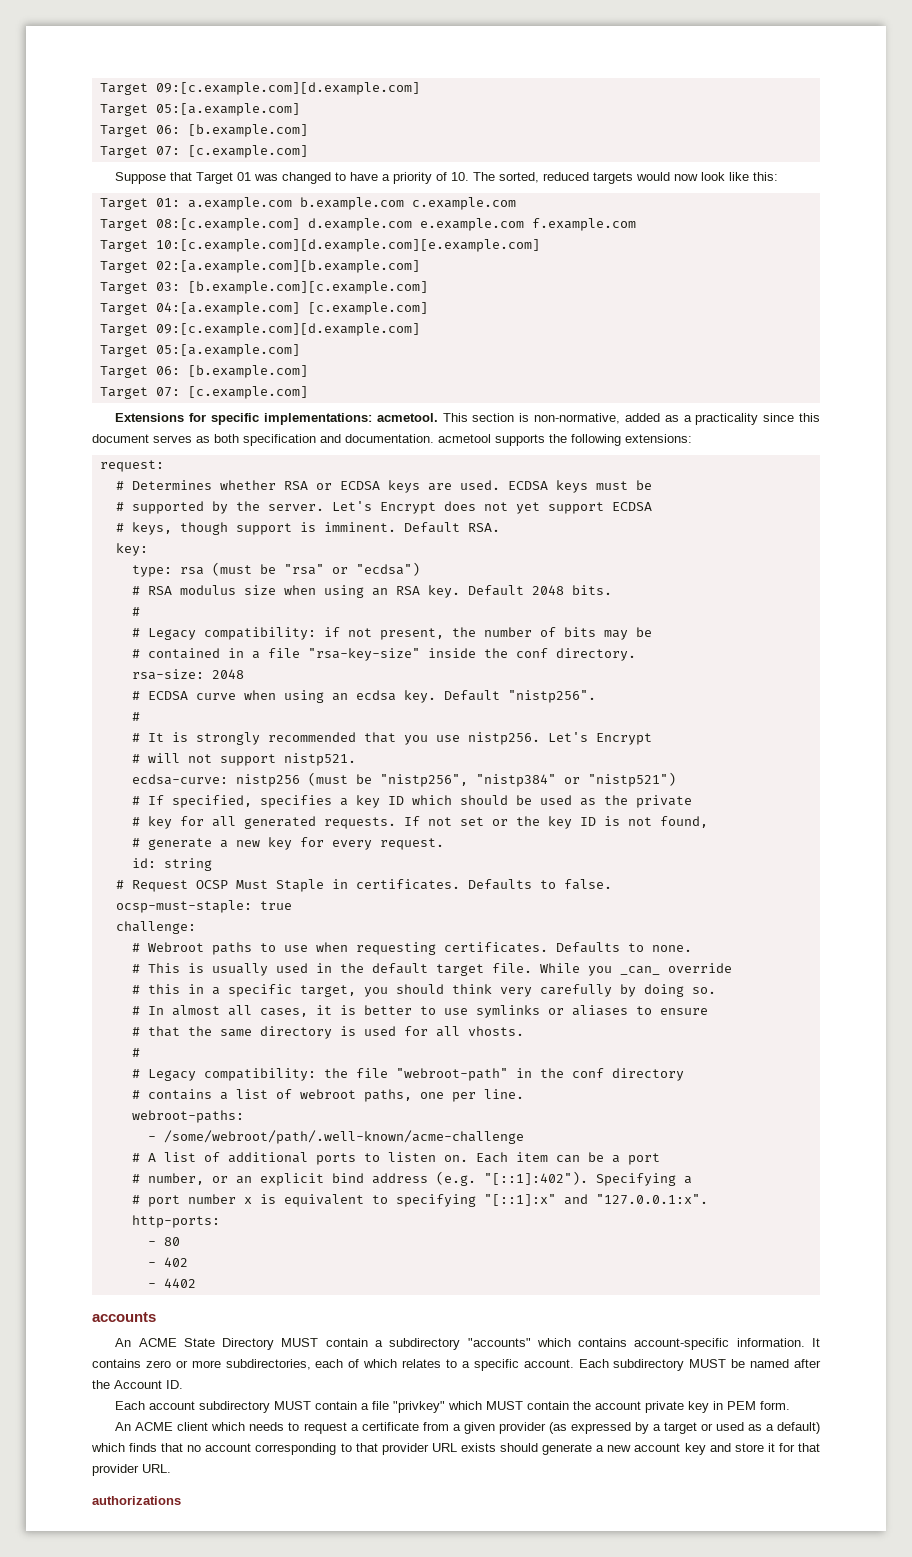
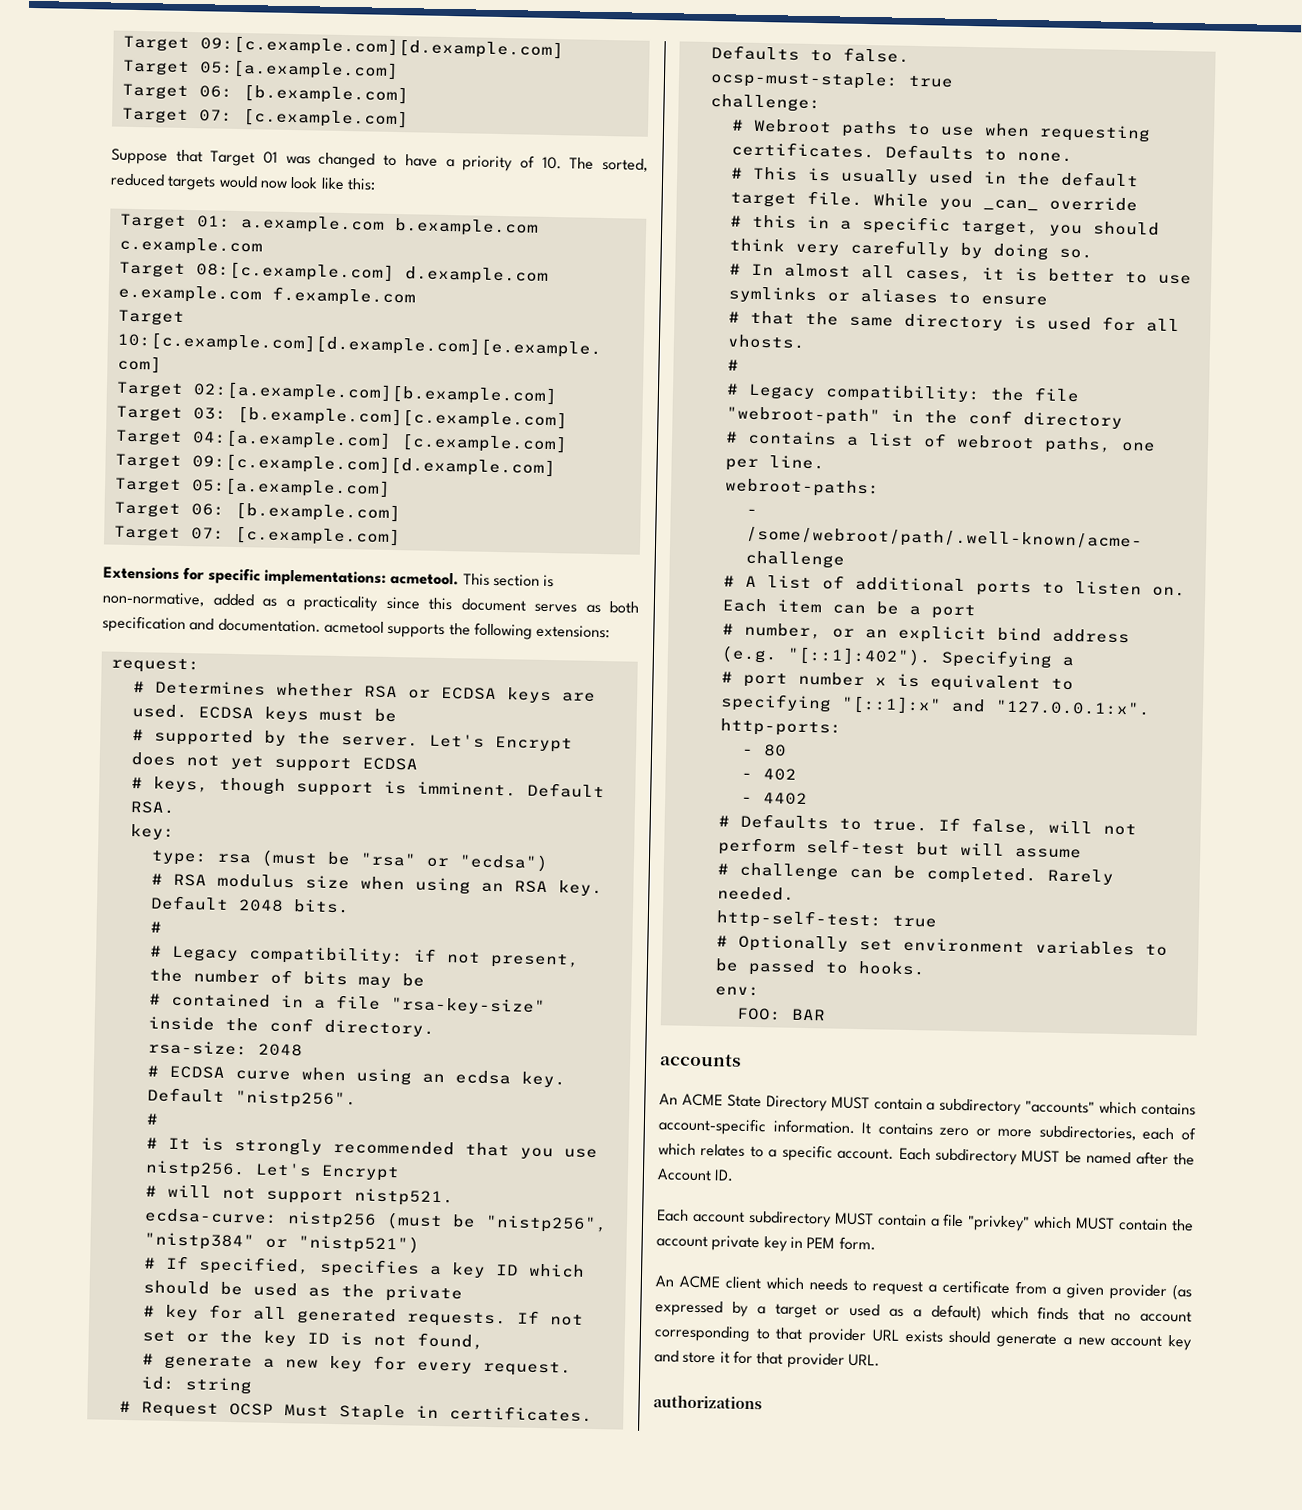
+ # Defaults to true. If false, will not perform self-test but will assume
+ # challenge can be completed. Rarely needed.
+ http-self-test: true
+ # Optionally set environment variables to be passed to hooks.
+ env:
+ FOO: BAR

